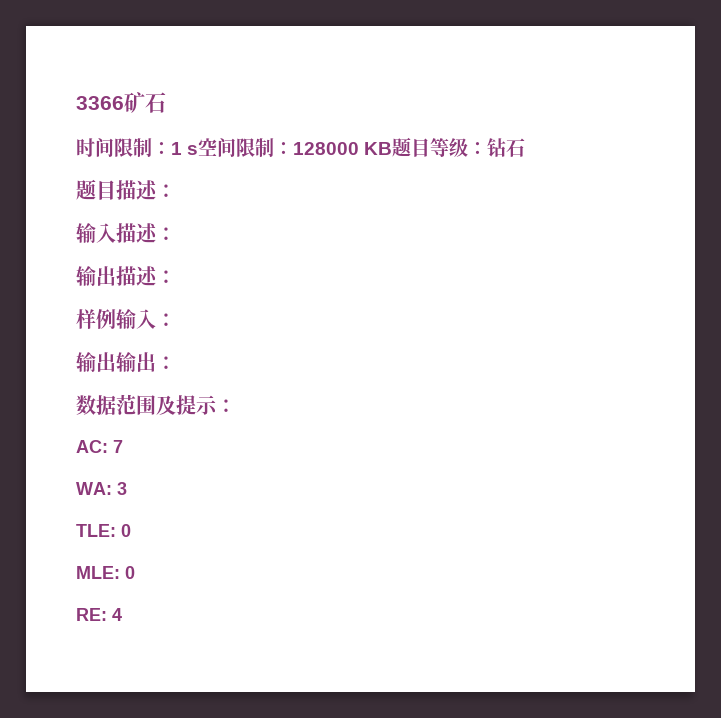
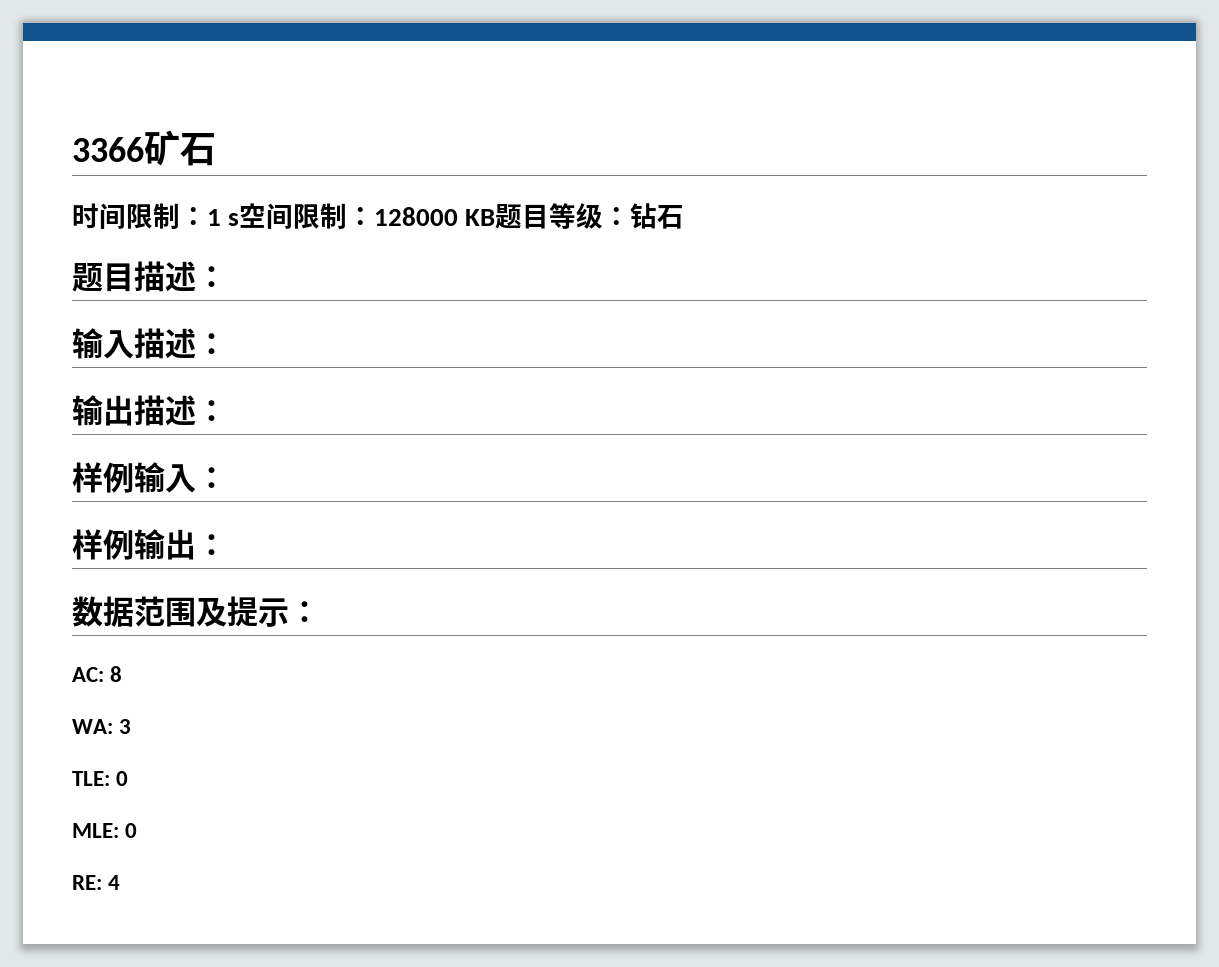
- 输出输出：
+ 样例输出：
- AC: 7
+ AC: 8

